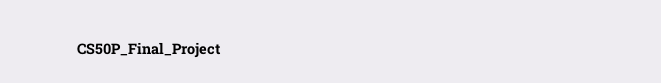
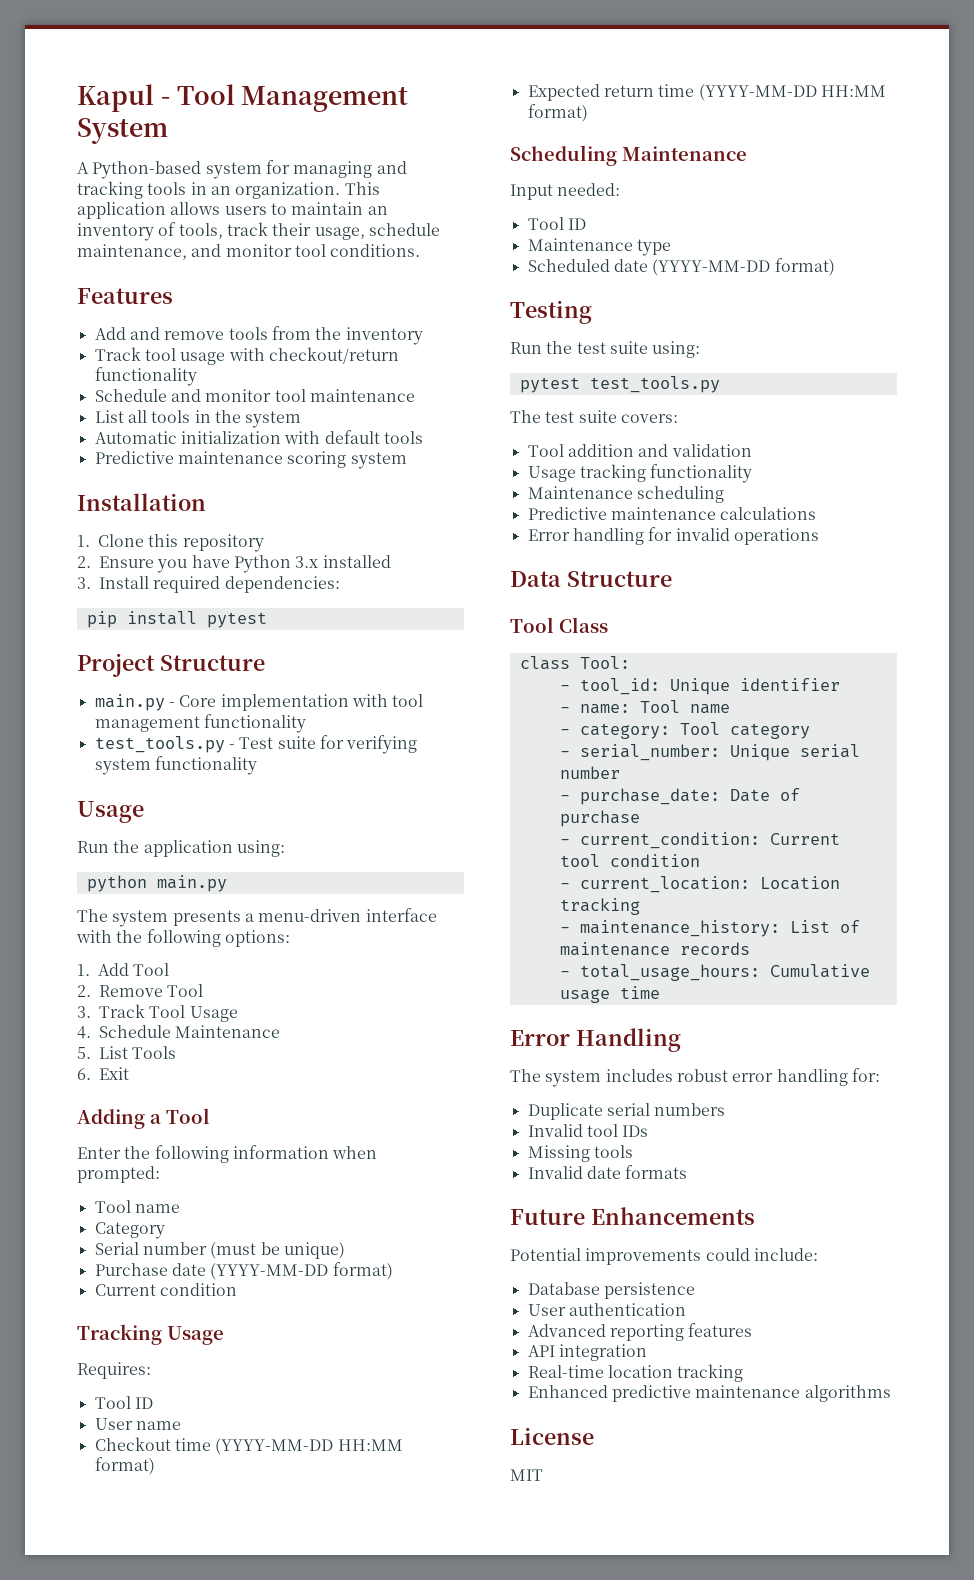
- CS50P_Final_Project
+ Kapul - Tool Management System
+ A Python-based system for managing and tracking tools in an organization. This application allows users to maintain an inventory of tools, track their usage, schedule maintenance, and monitor tool conditions.
+ Features
+ Add and remove tools from the inventory
+ Track tool usage with checkout/return functionality
+ Schedule and monitor tool maintenance
+ List all tools in the system
+ Automatic initialization with default tools
+ Predictive maintenance scoring system
+ Installation
+ 1. Clone this repository
+ 2. Ensure you have Python 3.x installed
+ 3. Install required dependencies:
+ pip install pytest
+ Project Structure
+ main.py - Core implementation with tool management functionality
+ test_tools.py - Test suite for verifying system functionality
+ Usage
+ Run the application using:
+ python main.py
+ The system presents a menu-driven interface with the following options:
+ 1. Add Tool
+ 2. Remove Tool
+ 3. Track Tool Usage
+ 4. Schedule Maintenance
+ 5. List Tools
+ 6. Exit
+ Adding a Tool
+ Enter the following information when prompted:
+ Tool name
+ Category
+ Serial number (must be unique)
+ Purchase date (YYYY-MM-DD format)
+ Current condition
+ Tracking Usage
+ Requires:
+ Tool ID
+ User name
+ Checkout time (YYYY-MM-DD HH:MM format)
+ Expected return time (YYYY-MM-DD HH:MM format)
+ Scheduling Maintenance
+ Input needed:
+ Tool ID
+ Maintenance type
+ Scheduled date (YYYY-MM-DD format)
+ Testing
+ Run the test suite using:
+ pytest test_tools.py
+ The test suite covers:
+ Tool addition and validation
+ Usage tracking functionality
+ Maintenance scheduling
+ Predictive maintenance calculations
+ Error handling for invalid operations
+ Data Structure
+ Tool Class
+ class Tool:
+ - tool_id: Unique identifier
+ - name: Tool name
+ - category: Tool category
+ - serial_number: Unique serial number
+ - purchase_date: Date of purchase
+ - current_condition: Current tool condition
+ - current_location: Location tracking
+ - maintenance_history: List of maintenance records
+ - total_usage_hours: Cumulative usage time
+ Error Handling
+ The system includes robust error handling for:
+ Duplicate serial numbers
+ Invalid tool IDs
+ Missing tools
+ Invalid date formats
+ Future Enhancements
+ Potential improvements could include:
+ Database persistence
+ User authentication
+ Advanced reporting features
+ API integration
+ Real-time location tracking
+ Enhanced predictive maintenance algorithms
+ License
+ MIT

